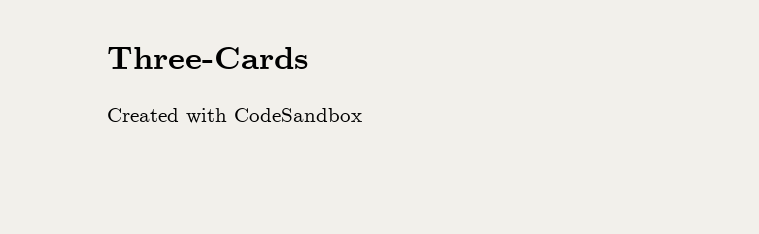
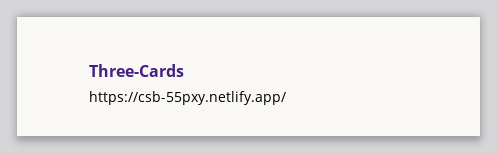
- Created with CodeSandbox
+ https://csb-55pxy.netlify.app/

